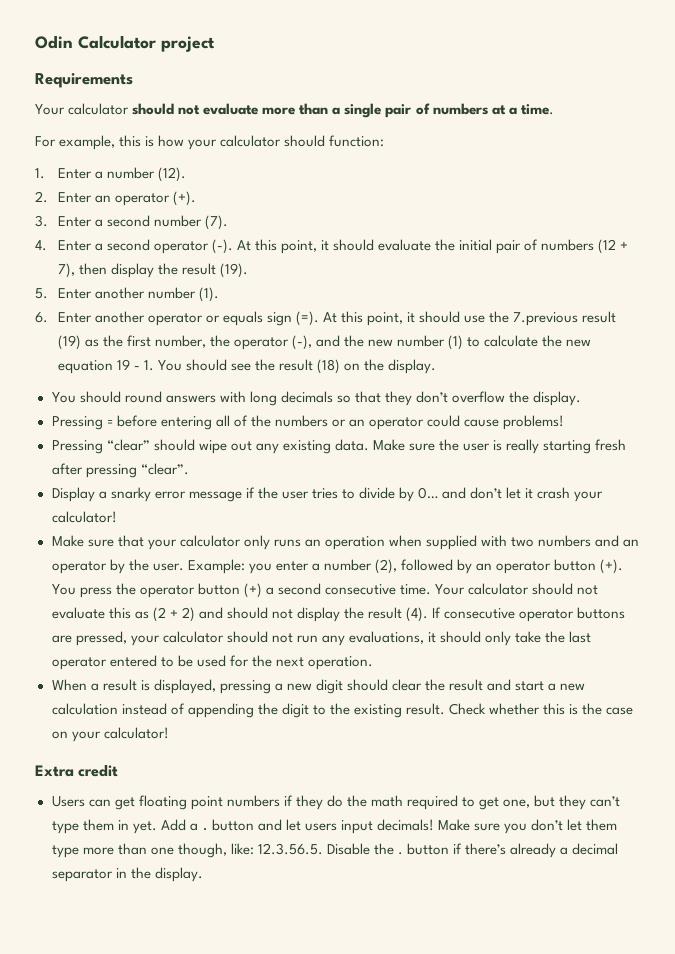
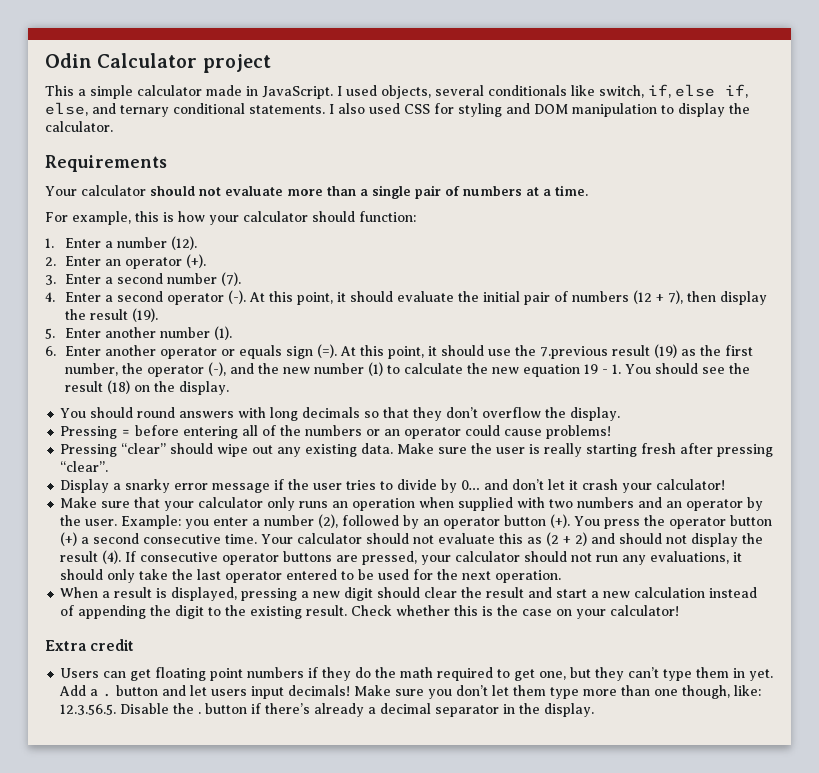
+ This a simple calculator made in JavaScript. I used objects, several conditionals like switch, if, else if, else, and ternary conditional statements. I also used CSS for styling and DOM manipulation to display the calculator.

